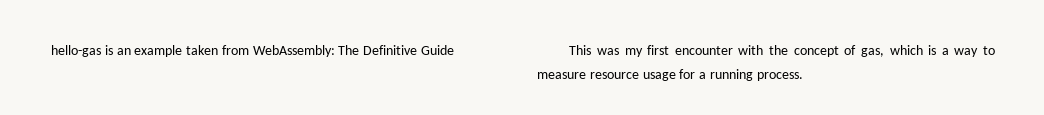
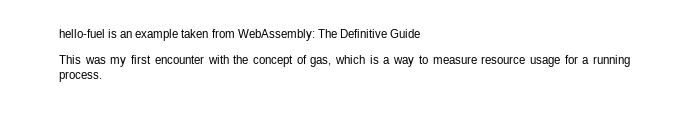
- hello-gas is an example taken from WebAssembly: The Definitive Guide
+ hello-fuel is an example taken from WebAssembly: The Definitive Guide

